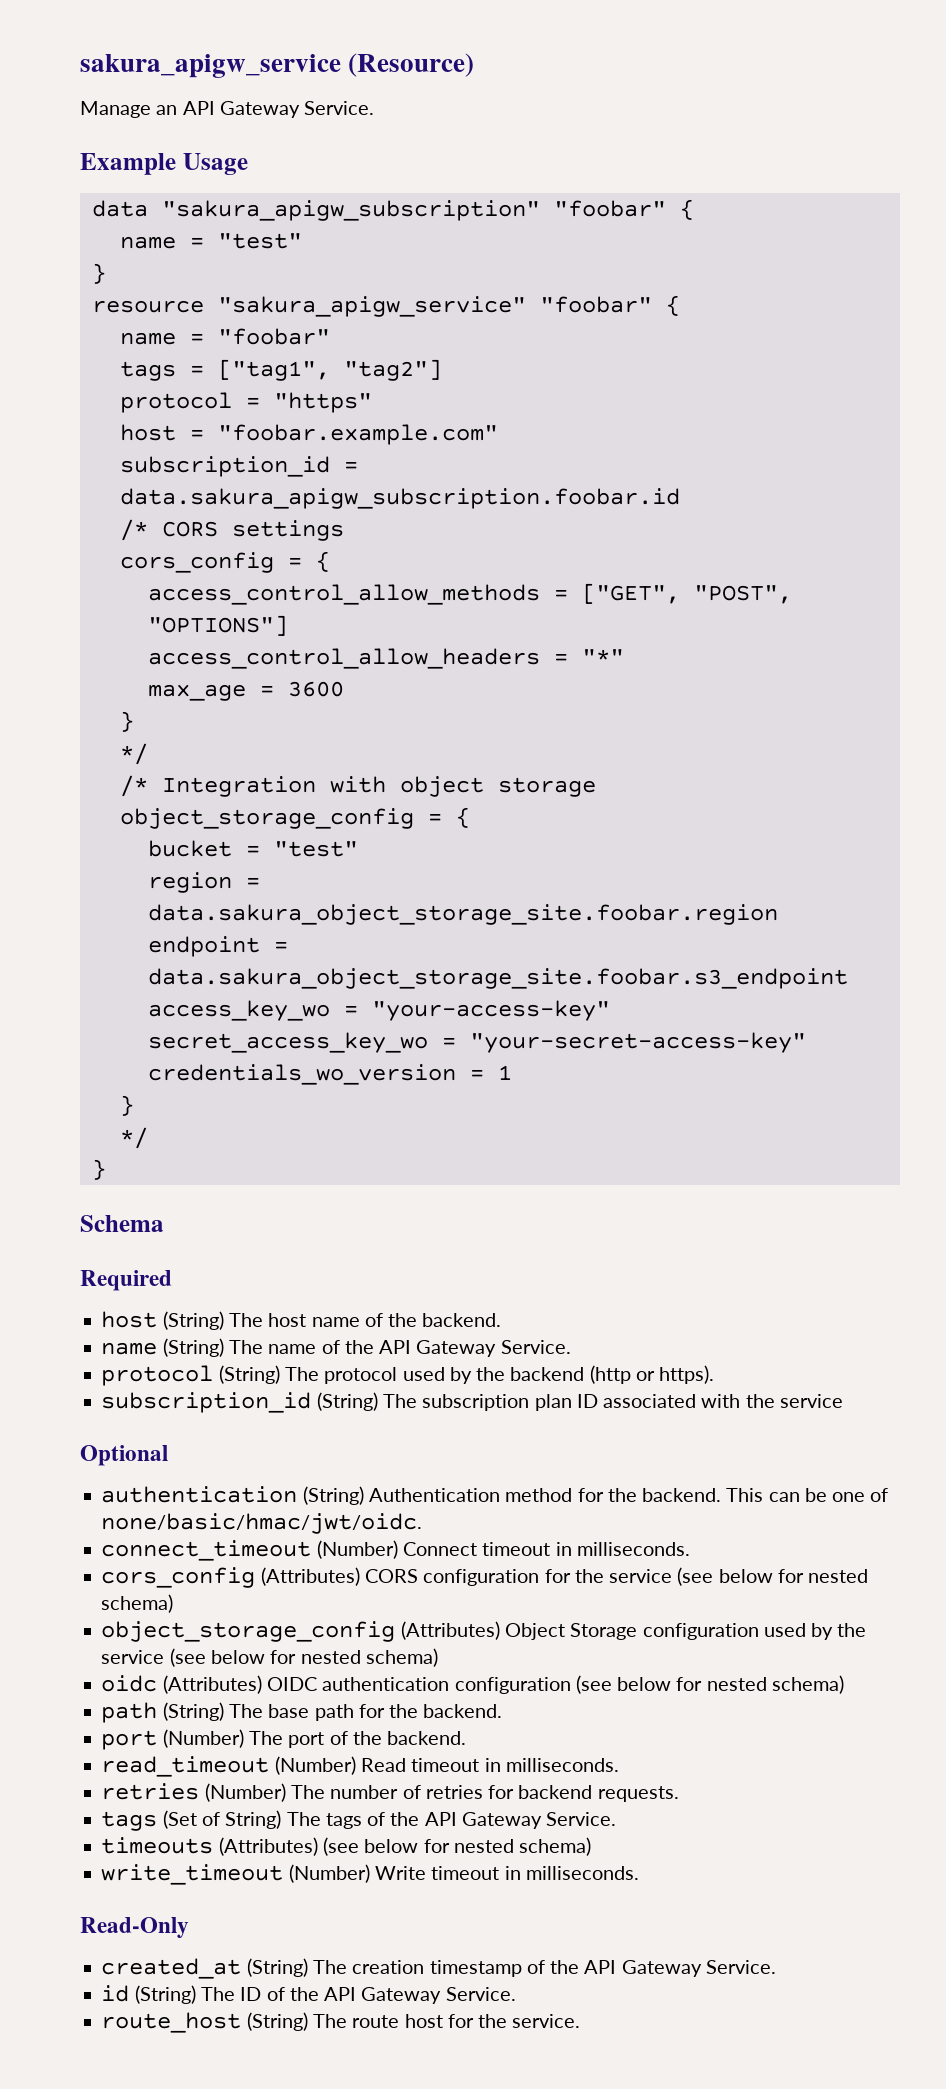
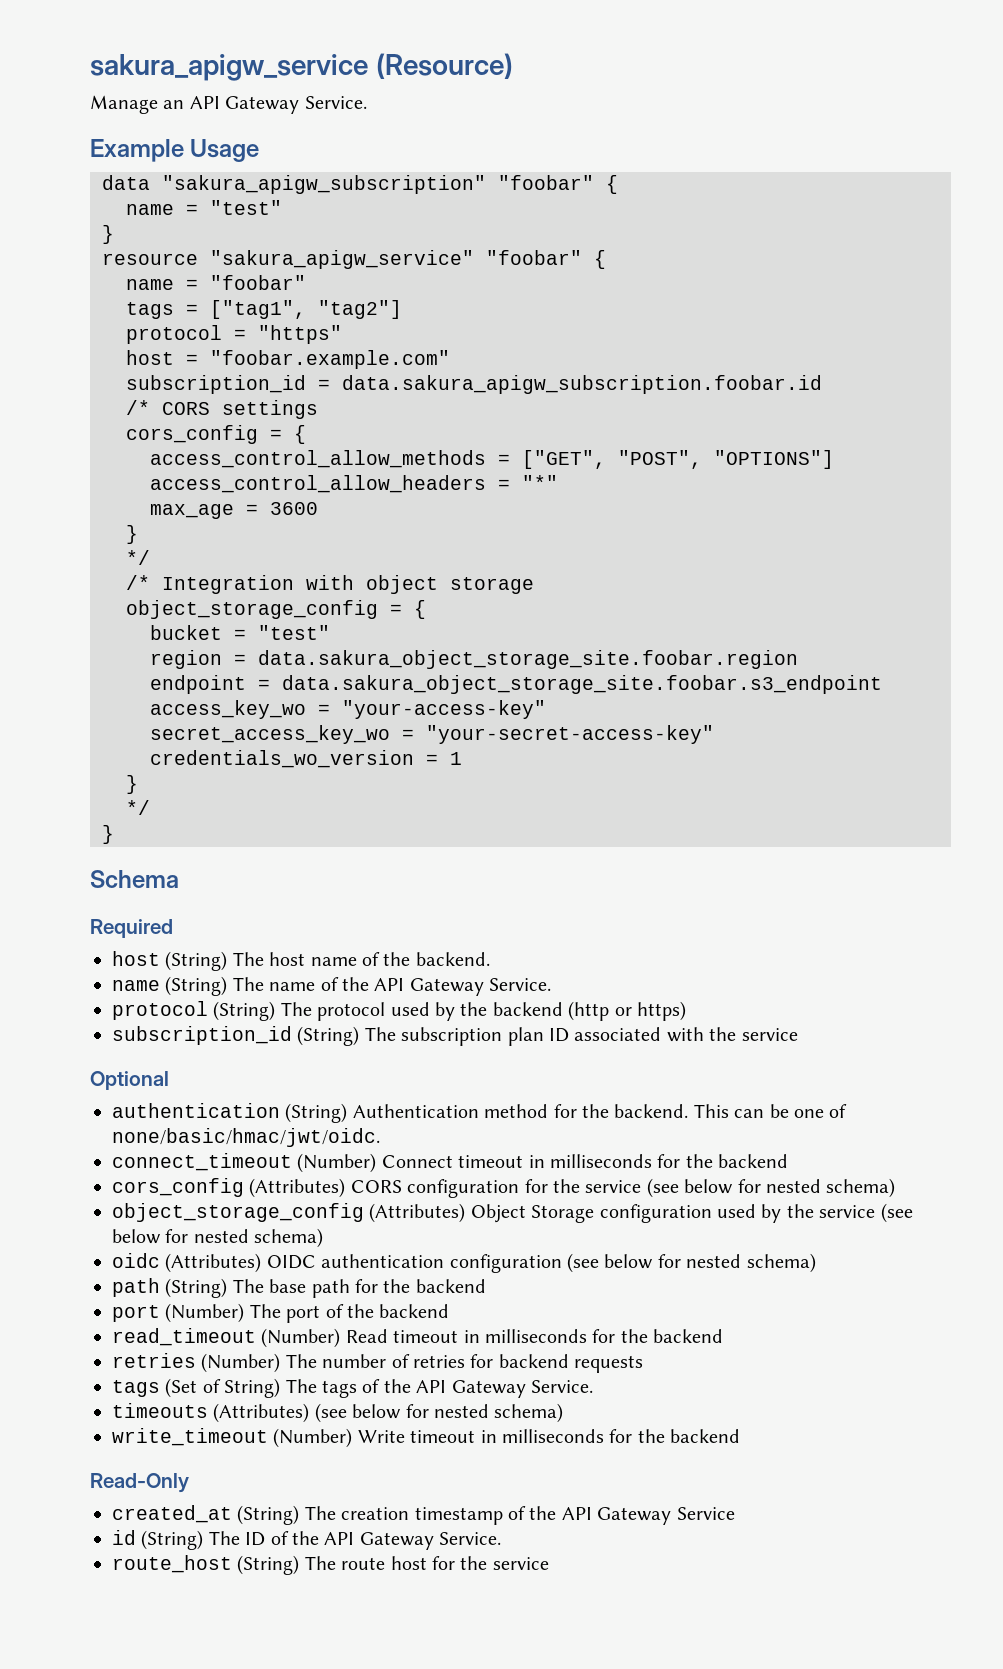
- protocol (String) The protocol used by the backend (http or https).
+ protocol (String) The protocol used by the backend (http or https)
- connect_timeout (Number) Connect timeout in milliseconds.
+ connect_timeout (Number) Connect timeout in milliseconds for the backend
- path (String) The base path for the backend.
+ path (String) The base path for the backend
- port (Number) The port of the backend.
+ port (Number) The port of the backend
- read_timeout (Number) Read timeout in milliseconds.
+ read_timeout (Number) Read timeout in milliseconds for the backend
- retries (Number) The number of retries for backend requests.
+ retries (Number) The number of retries for backend requests
- write_timeout (Number) Write timeout in milliseconds.
+ write_timeout (Number) Write timeout in milliseconds for the backend
- created_at (String) The creation timestamp of the API Gateway Service.
+ created_at (String) The creation timestamp of the API Gateway Service
- route_host (String) The route host for the service.
+ route_host (String) The route host for the service

